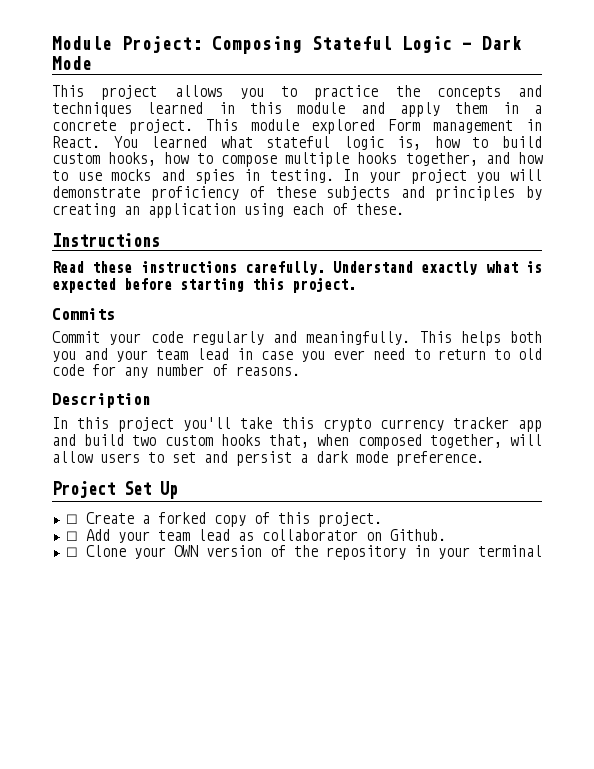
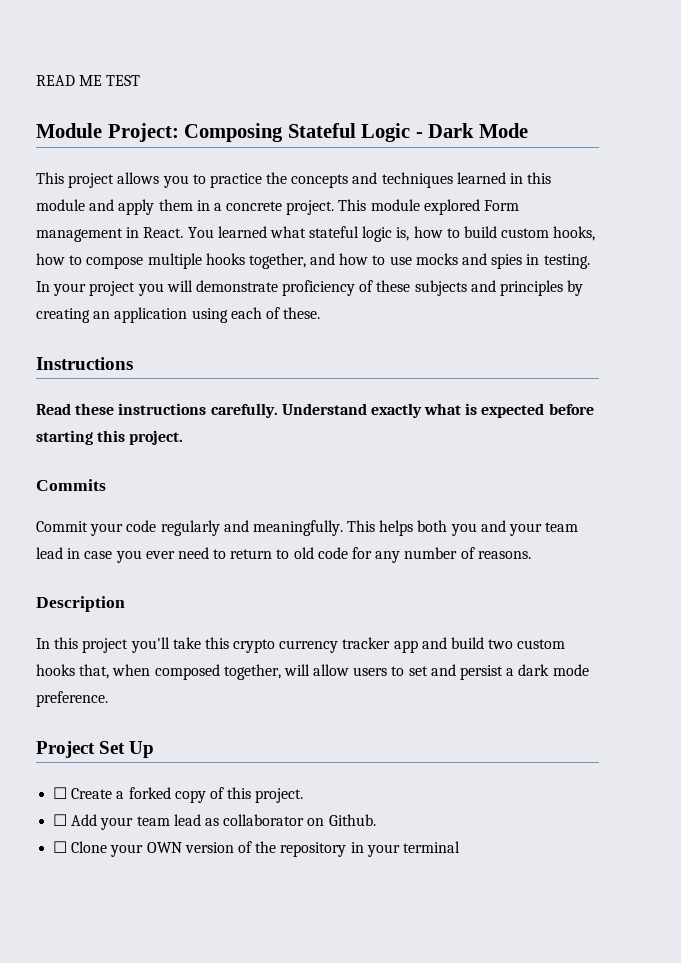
+ READ ME TEST

